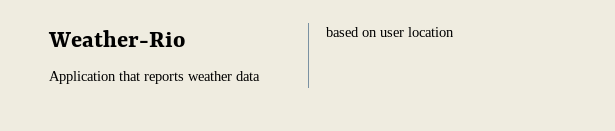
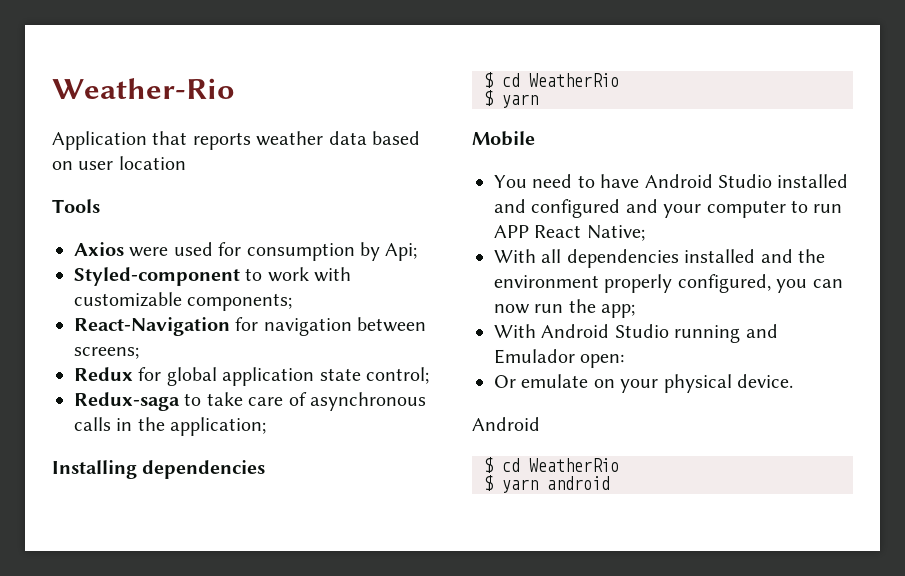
+ Tools
+ Axios were used for consumption by Api;
+ Styled-component to work with customizable components;
+ React-Navigation for navigation between screens;
+ Redux for global application state control;
+ Redux-saga to take care of asynchronous calls in the application;
+ Installing dependencies
+ $ cd WeatherRio
+ $ yarn
+ Mobile
+ You need to have Android Studio installed and configured and your computer to run APP React Native;
+ With all dependencies installed and the environment properly configured, you can now run the app;
+ With Android Studio running and Emulador open:
+ Or emulate on your physical device.
+ Android
+ $ cd WeatherRio
+ $ yarn android

